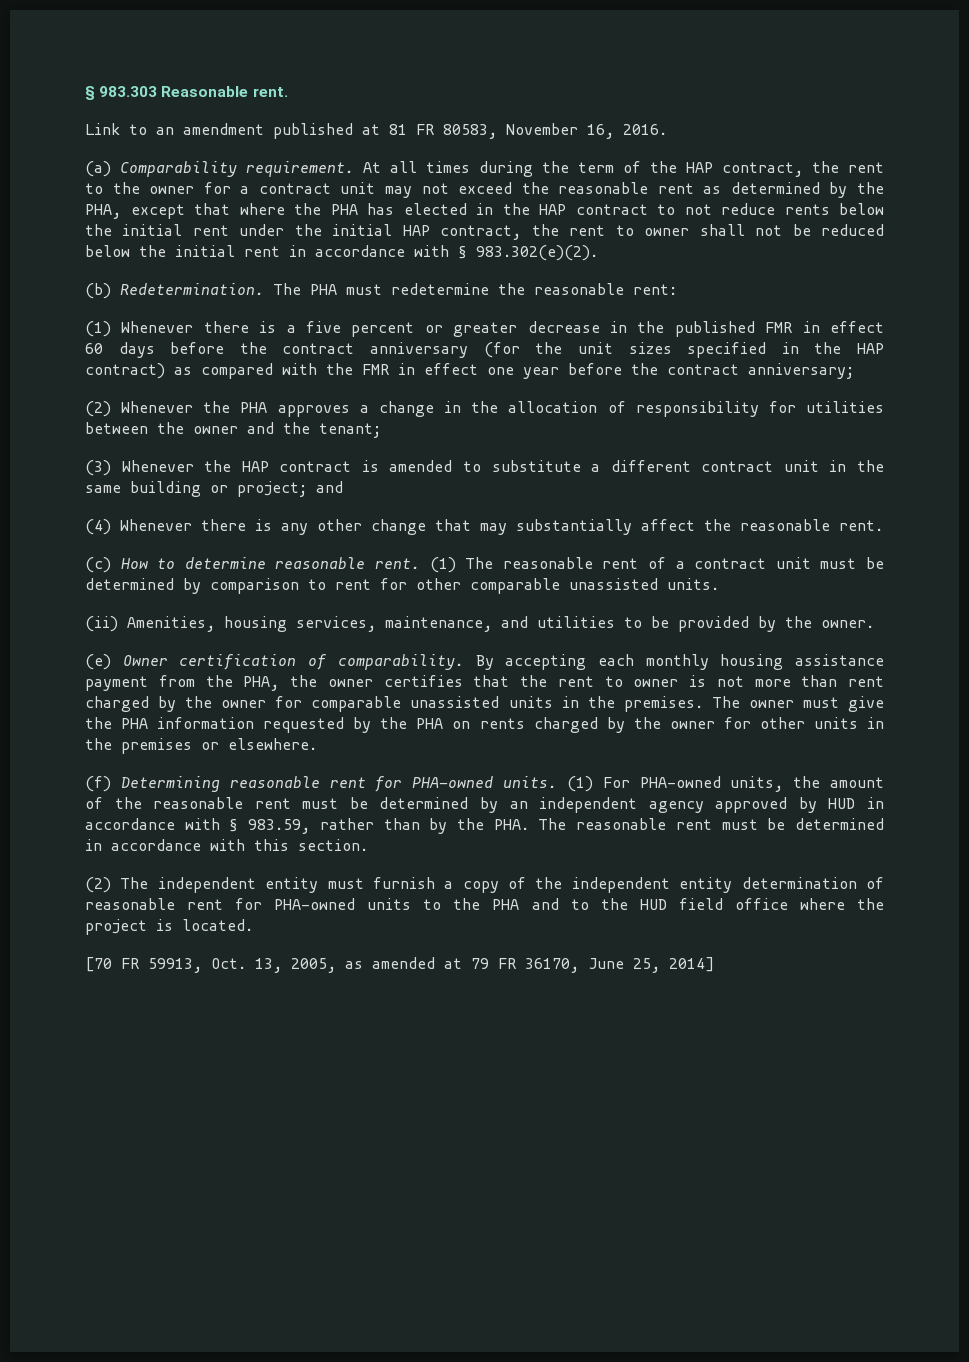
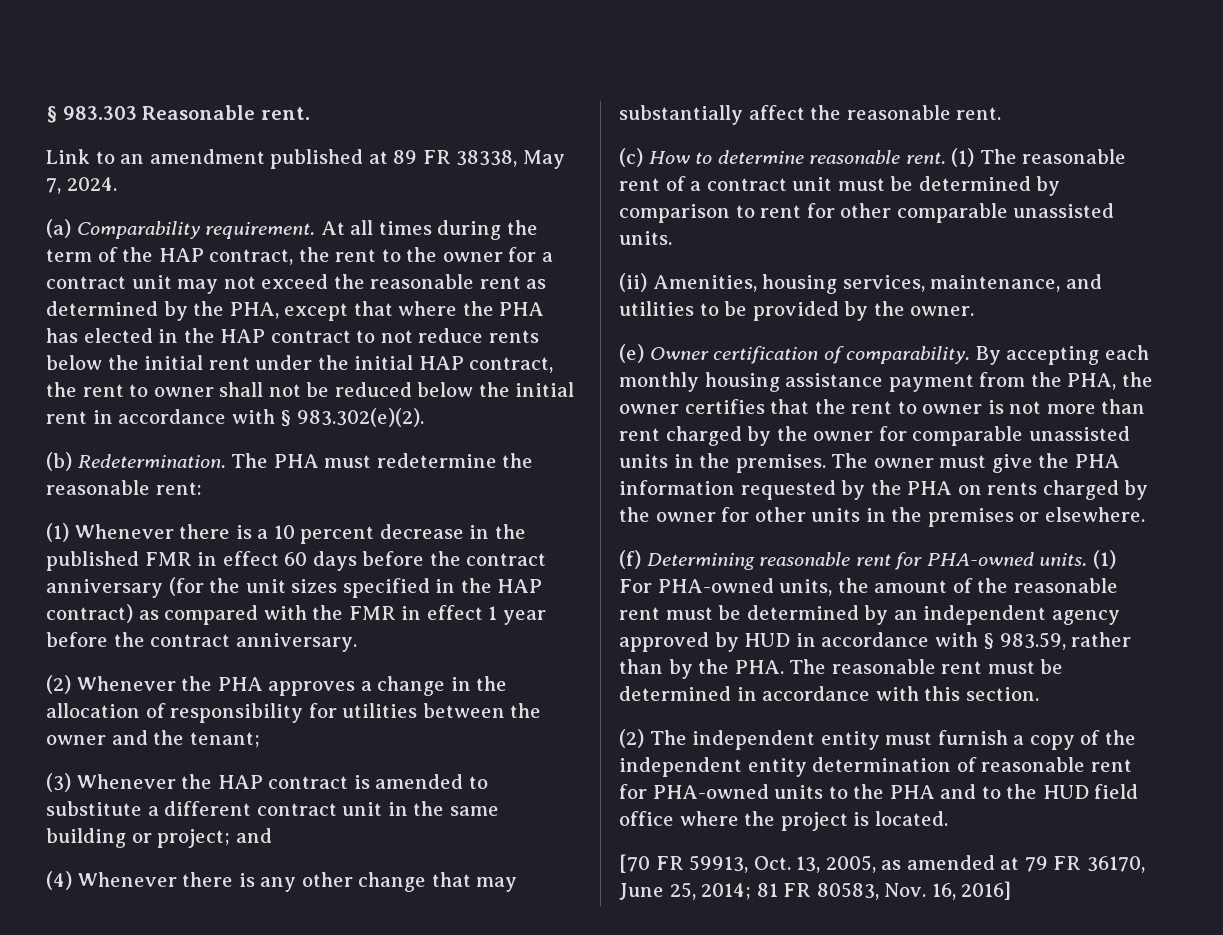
- Link to an amendment published at 81 FR 80583, November 16, 2016.
+ Link to an amendment published at 89 FR 38338, May 7, 2024.
- (1) Whenever there is a five percent or greater decrease in the published FMR in effect 60 days before the contract anniversary (for the unit sizes specified in the HAP contract) as compared with the FMR in effect one year before the contract anniversary;
+ (1) Whenever there is a 10 percent decrease in the published FMR in effect 60 days before the contract anniversary (for the unit sizes specified in the HAP contract) as compared with the FMR in effect 1 year before the contract anniversary.
- [70 FR 59913, Oct. 13, 2005, as amended at 79 FR 36170, June 25, 2014]
+ [70 FR 59913, Oct. 13, 2005, as amended at 79 FR 36170, June 25, 2014; 81 FR 80583, Nov. 16, 2016]

